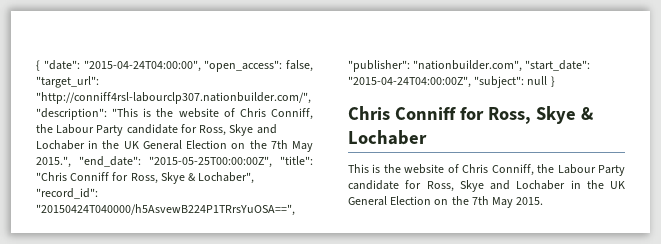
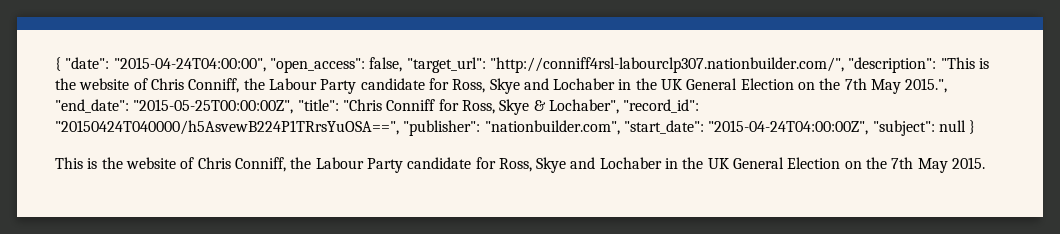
- Chris Conniff for Ross, Skye & Lochaber

